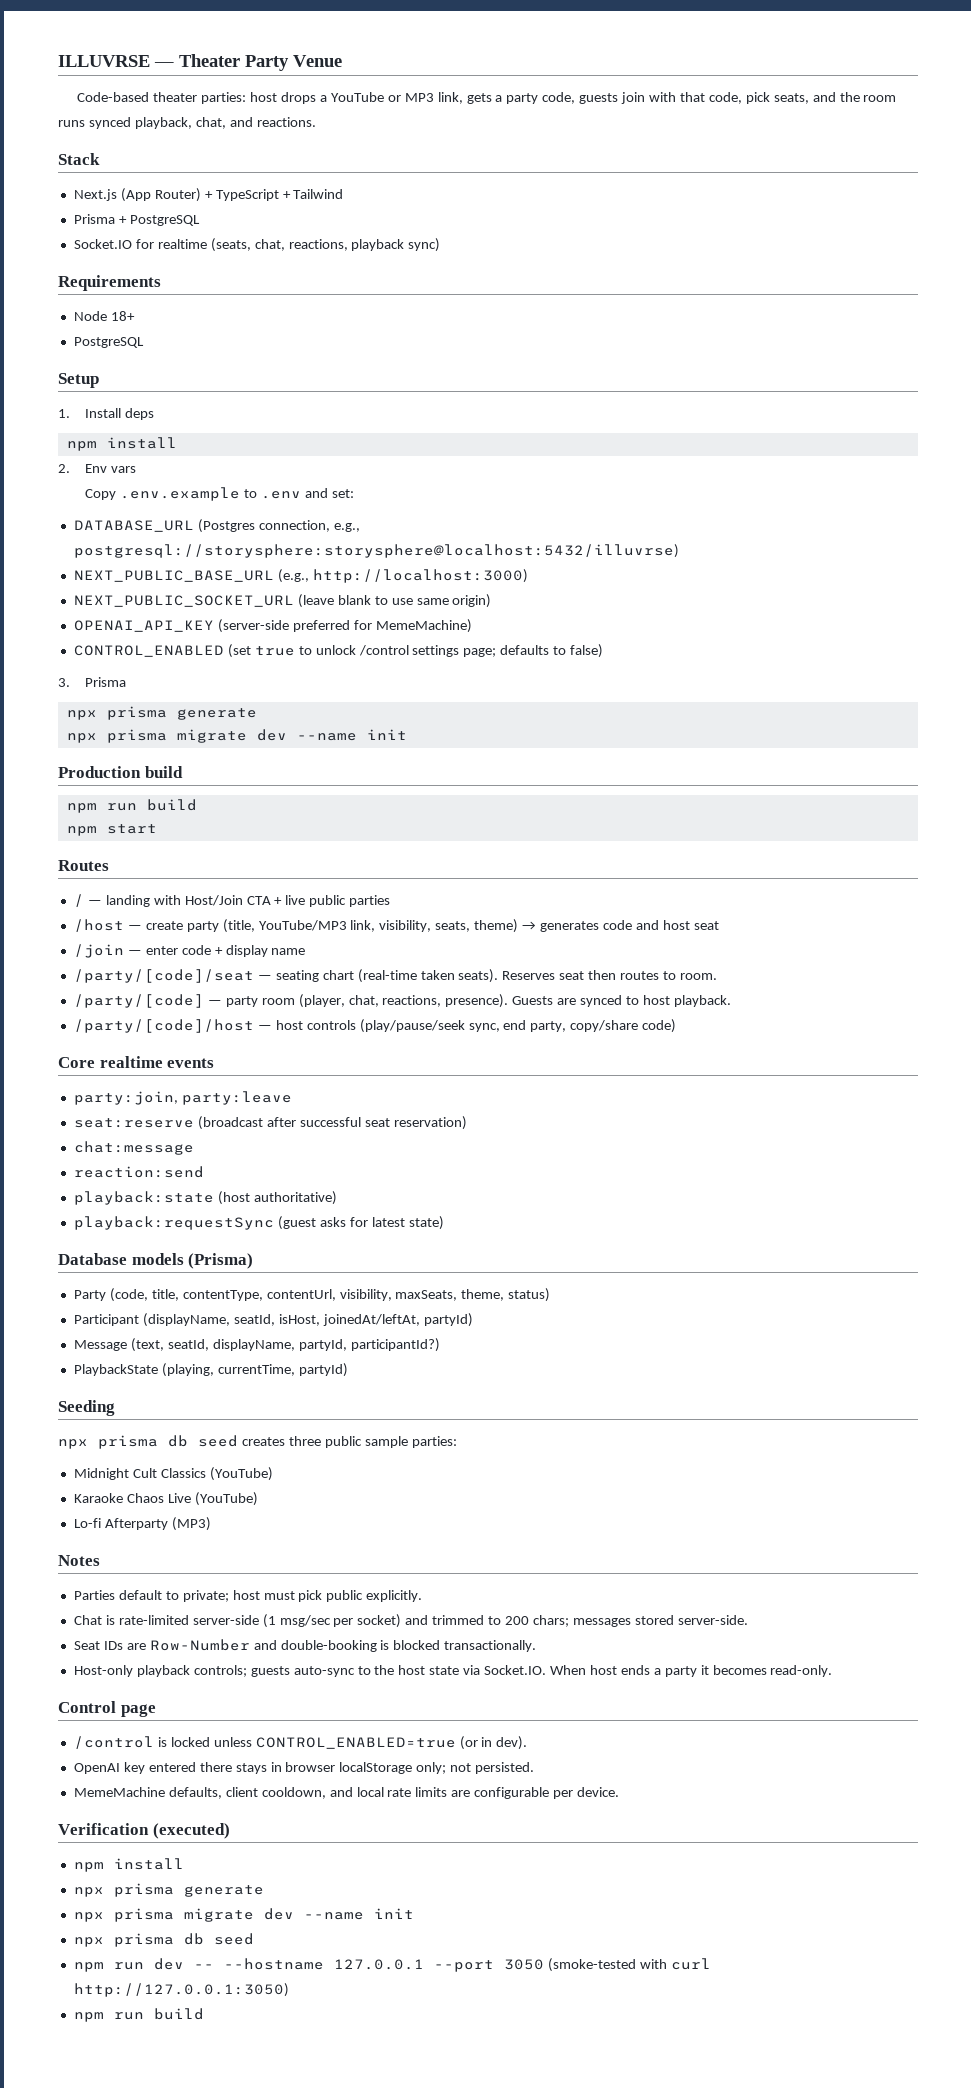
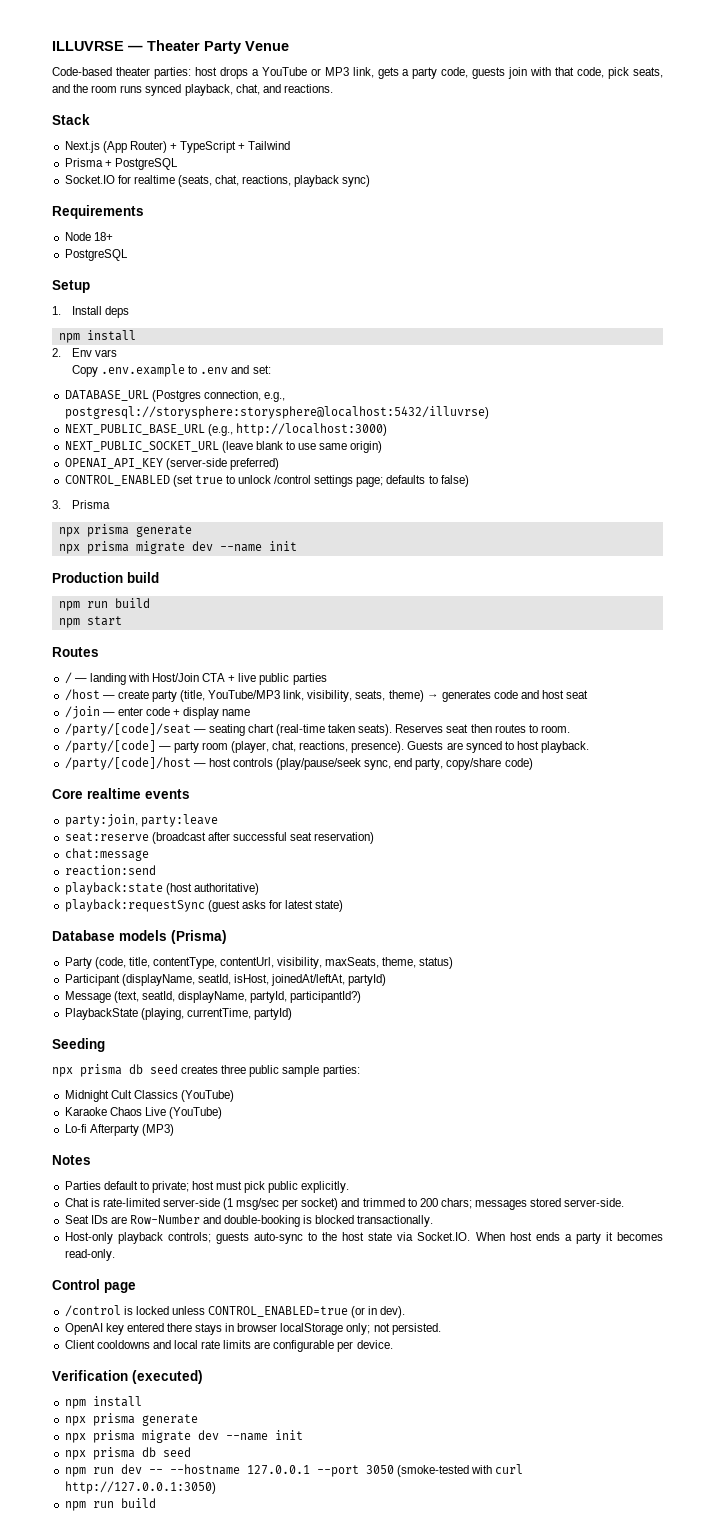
- OPENAI_API_KEY (server-side preferred for MemeMachine)
+ OPENAI_API_KEY (server-side preferred)
- MemeMachine defaults, client cooldown, and local rate limits are configurable per device.
+ Client cooldowns and local rate limits are configurable per device.

